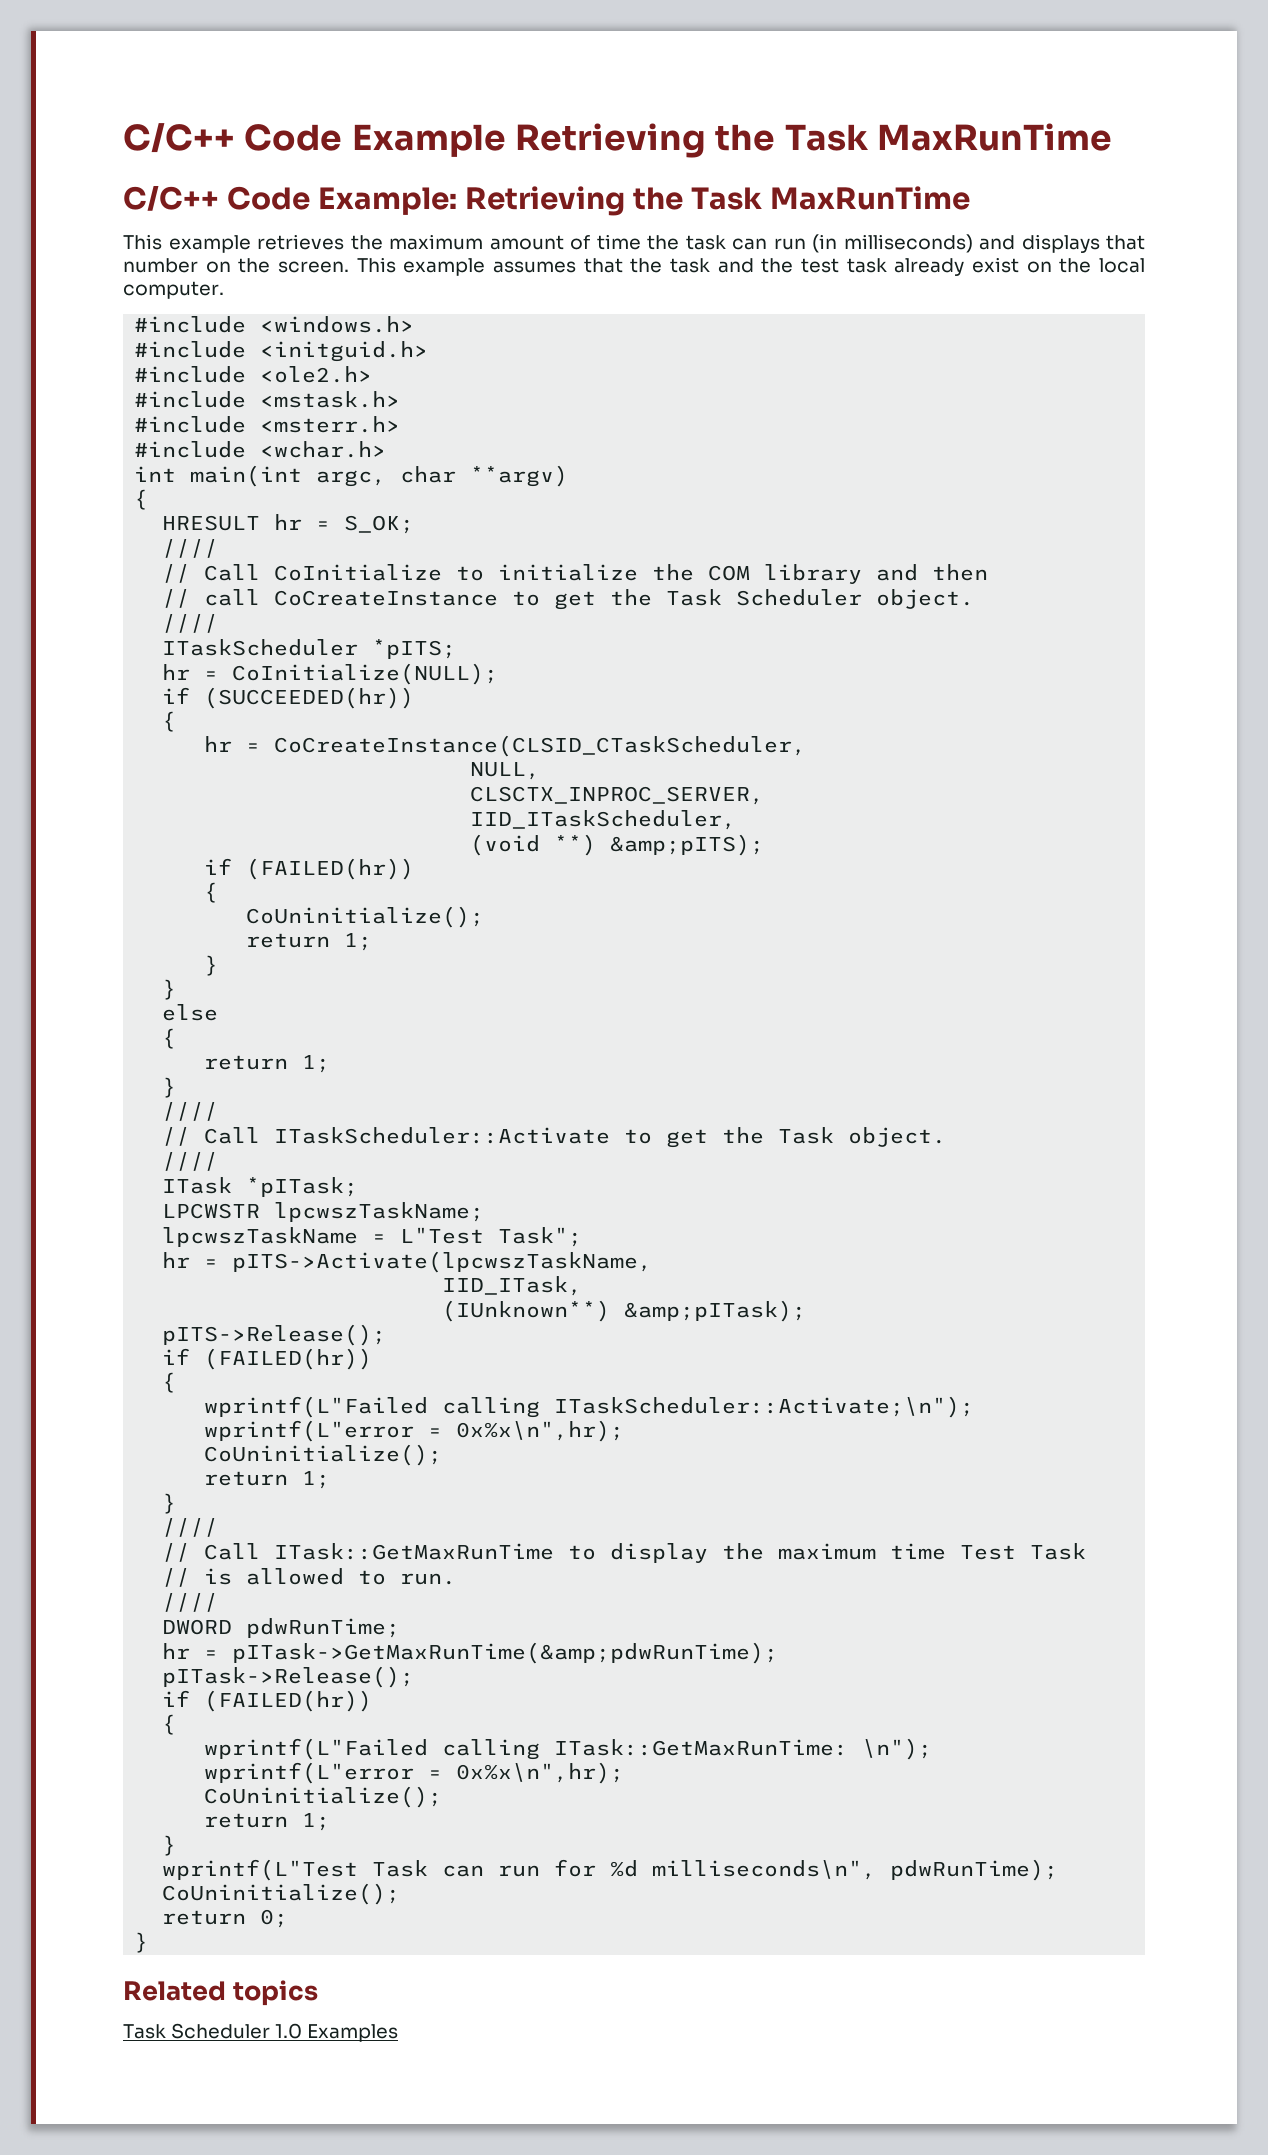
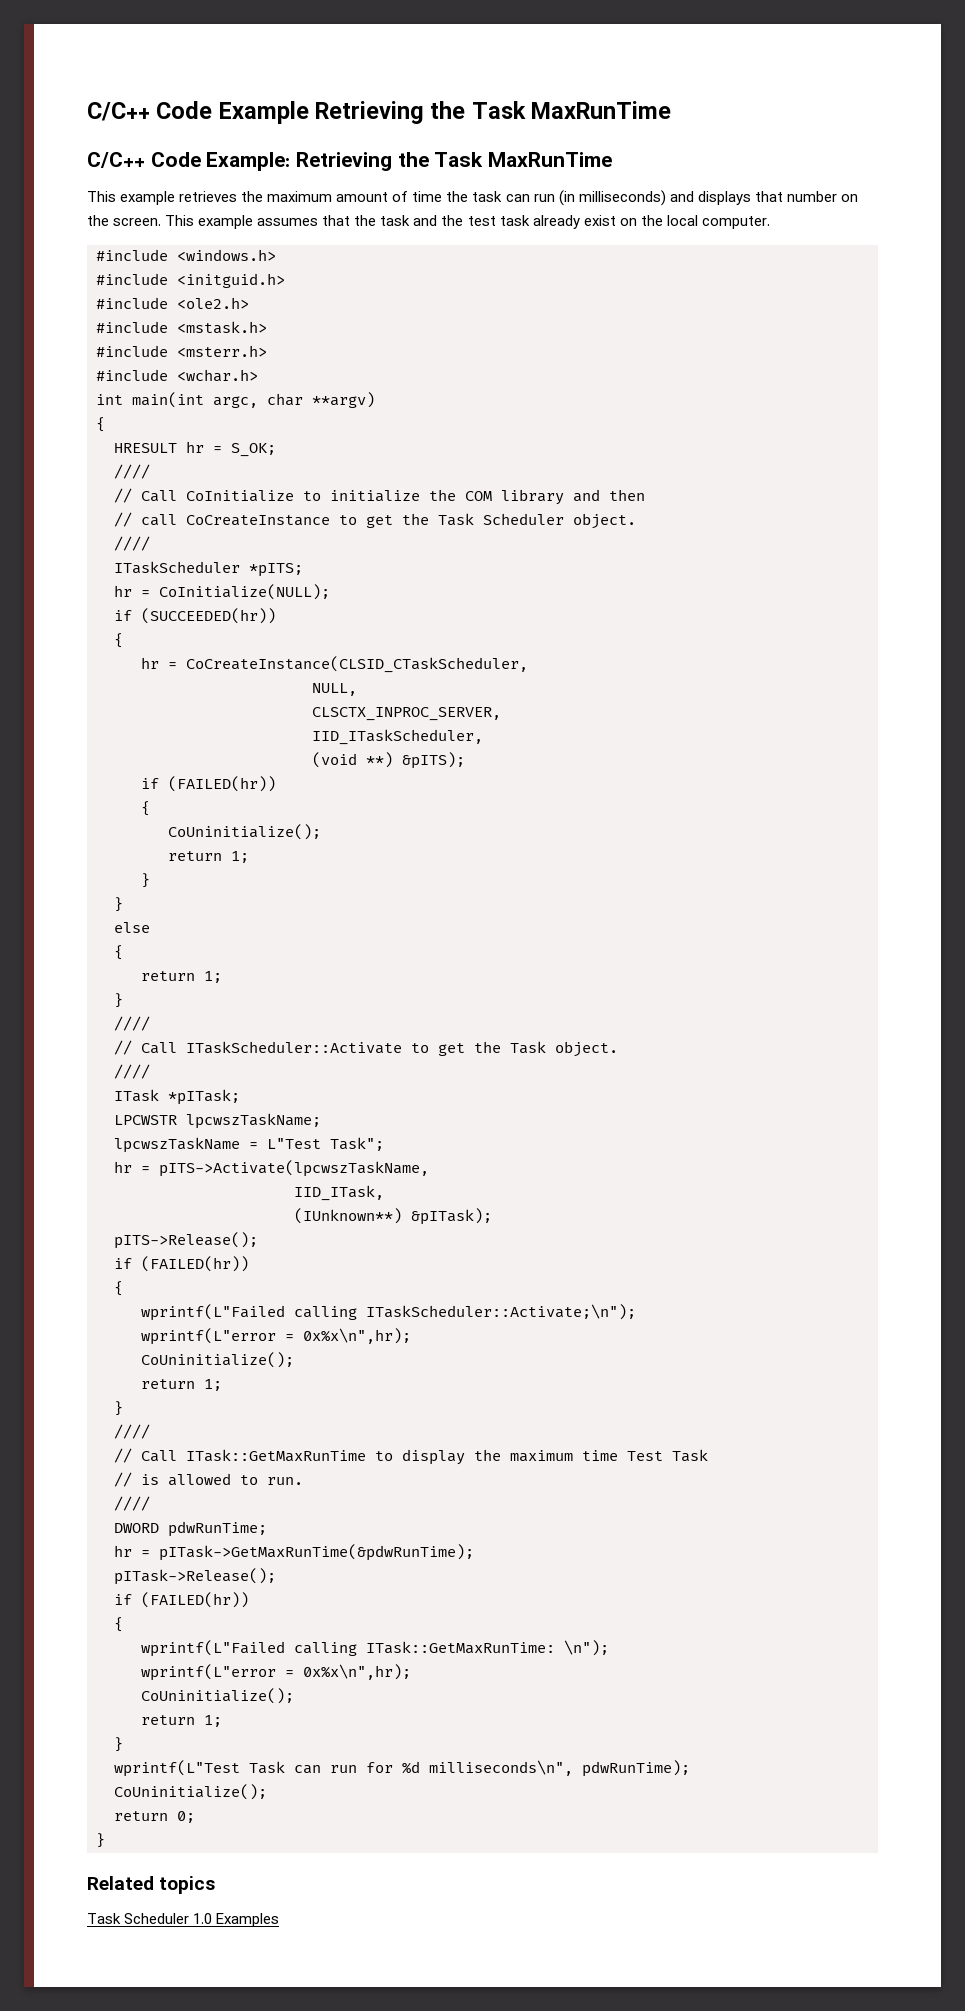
- (void **) &amp;pITS);
+ (void **) &pITS);
- (IUnknown**) &amp;pITask);
+ (IUnknown**) &pITask);
- hr = pITask->GetMaxRunTime(&amp;pdwRunTime);
+ hr = pITask->GetMaxRunTime(&pdwRunTime);

